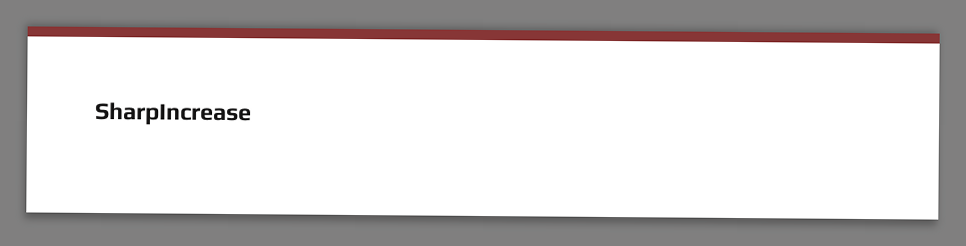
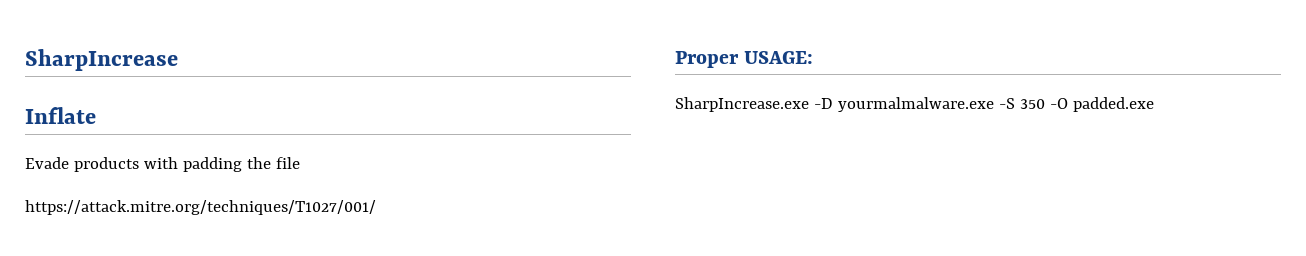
+ Inflate
+ Evade products with padding the file
+ https://attack.mitre.org/techniques/T1027/001/
+ Proper USAGE:
+ SharpIncrease.exe -D yourmalmalware.exe -S 350 -O padded.exe

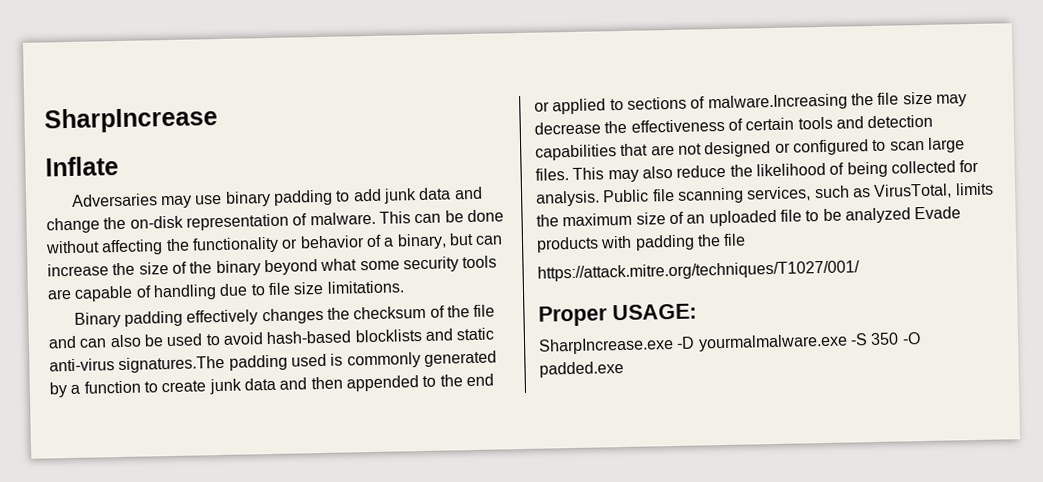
- Evade products with padding the file
+ Adversaries may use binary padding to add junk data and change the on-disk representation of malware. This can be done without affecting the functionality or behavior of a binary, but can increase the size of the binary beyond what some security tools are capable of handling due to file size limitations.
+ Binary padding effectively changes the checksum of the file and can also be used to avoid hash-based blocklists and static anti-virus signatures.The padding used is commonly generated by a function to create junk data and then appended to the end or applied to sections of malware.Increasing the file size may decrease the effectiveness of certain tools and detection capabilities that are not designed or configured to scan large files. This may also reduce the likelihood of being collected for analysis. Public file scanning services, such as VirusTotal, limits the maximum size of an uploaded file to be analyzed Evade products with padding the file

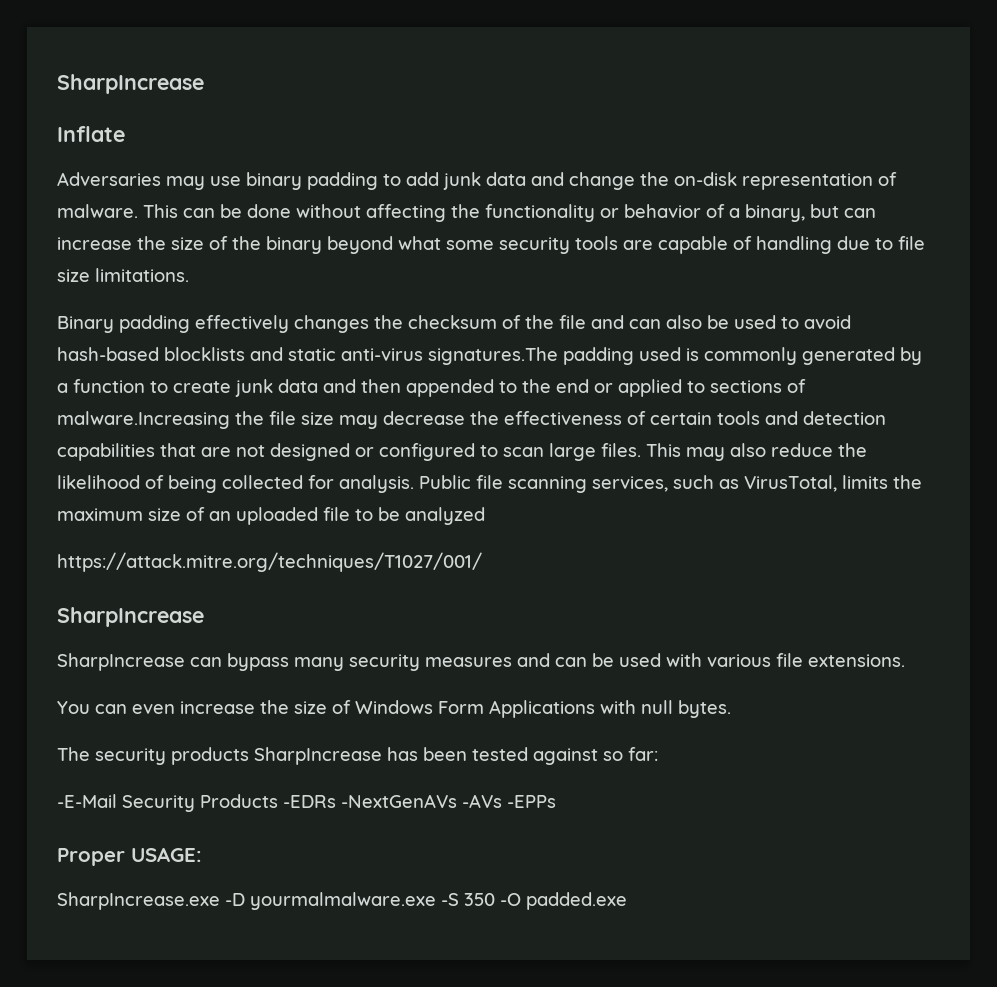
- Public file scanning services, such as VirusTotal, limits the maximum size of an uploaded file to be analyzed Evade products with padding the file
+ Public file scanning services, such as VirusTotal, limits the maximum size of an uploaded file to be analyzed
  https://attack.mitre.org/techniques/T1027/001/
+ SharpIncrease
+ SharpIncrease can bypass many security measures and can be used with various file extensions.
+ You can even increase the size of Windows Form Applications with null bytes.
+ The security products SharpIncrease has been tested against so far:
+ -E-Mail Security Products -EDRs -NextGenAVs -AVs -EPPs

